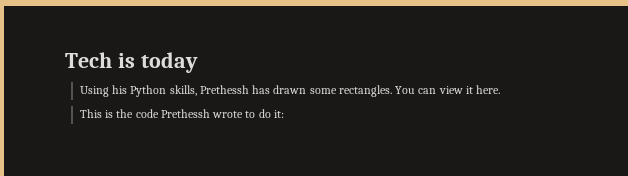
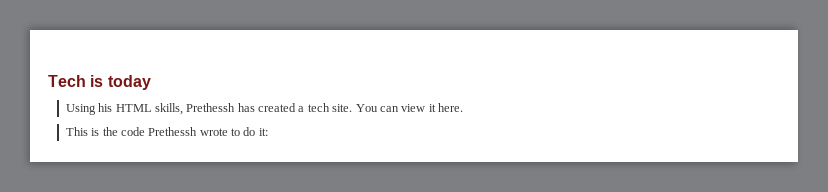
- Using his Python skills, Prethessh has drawn some rectangles.
+ Using his HTML skills, Prethessh has created a tech site.

